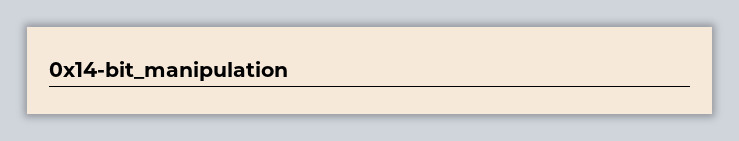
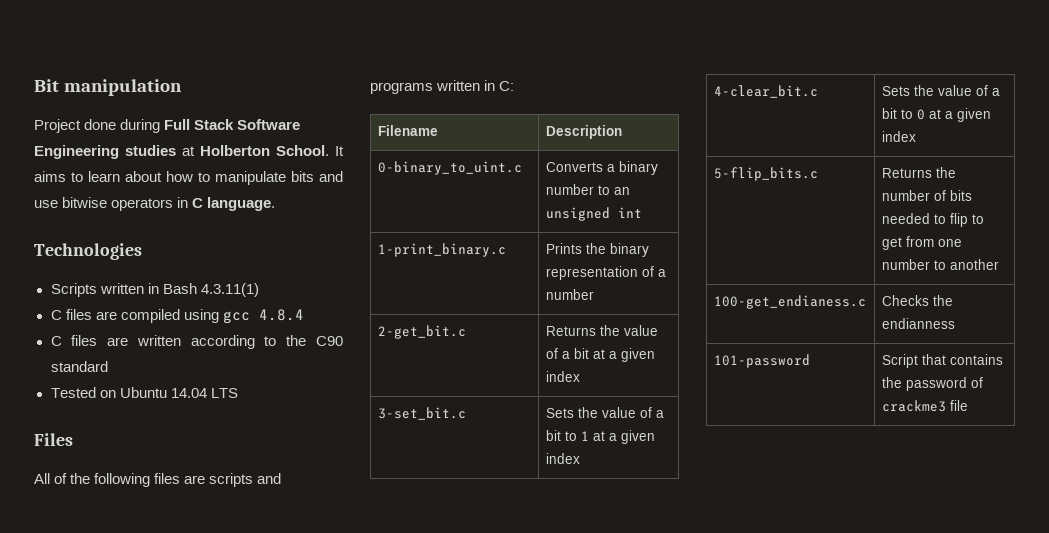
- 0x14-bit_manipulation
+ Bit manipulation
+ Project done during Full Stack Software Engineering studies at Holberton School. It aims to learn about how to manipulate bits and use bitwise operators in C language.
+ Technologies
+ Scripts written in Bash 4.3.11(1)
+ C files are compiled using gcc 4.8.4
+ C files are written according to the C90 standard
+ Tested on Ubuntu 14.04 LTS
+ Files
+ All of the following files are scripts and programs written in C:
+ Filename | Description
+ 0-binary_to_uint.c | Converts a binary number to an unsigned int
+ 1-print_binary.c | Prints the binary representation of a number
+ 2-get_bit.c | Returns the value of a bit at a given index
+ 3-set_bit.c | Sets the value of a bit to 1 at a given index
+ 4-clear_bit.c | Sets the value of a bit to 0 at a given index
+ 5-flip_bits.c | Returns the number of bits needed to flip to get from one number to another
+ 100-get_endianess.c | Checks the endianness
+ 101-password | Script that contains the password of crackme3 file

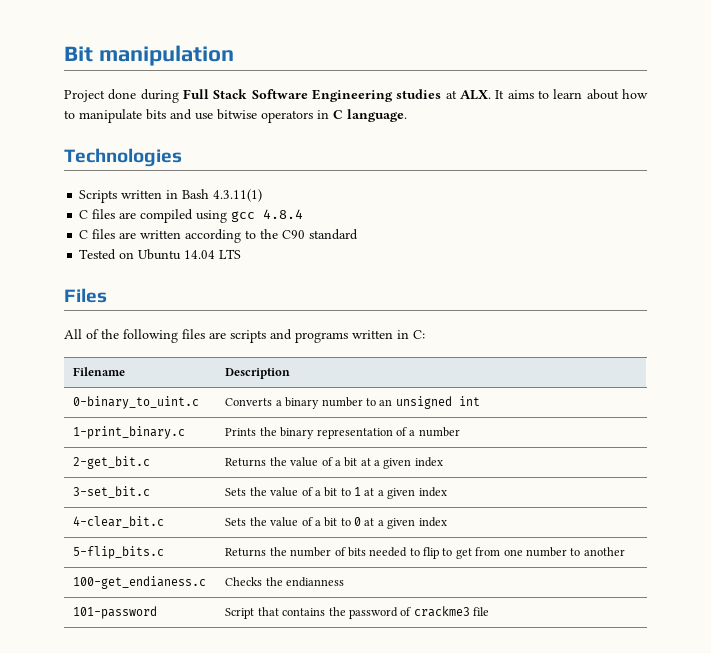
- Project done during Full Stack Software Engineering studies at Holberton School. It aims to learn about how to manipulate bits and use bitwise operators in C language.
+ Project done during Full Stack Software Engineering studies at ALX. It aims to learn about how to manipulate bits and use bitwise operators in C language.

